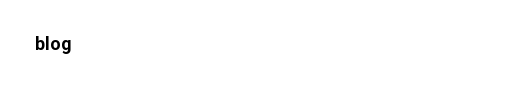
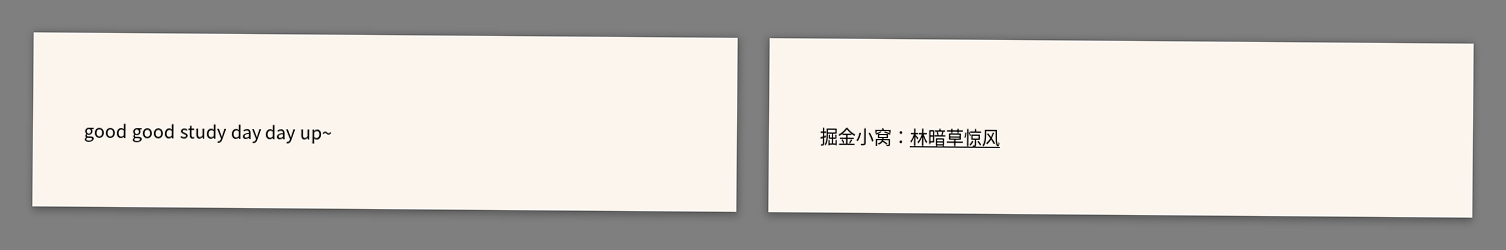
- blog
+ good good study day day up~
+ 掘金小窝：林暗草惊风

